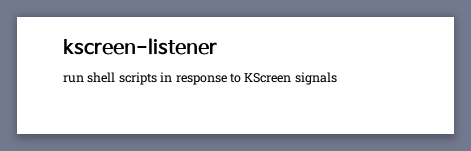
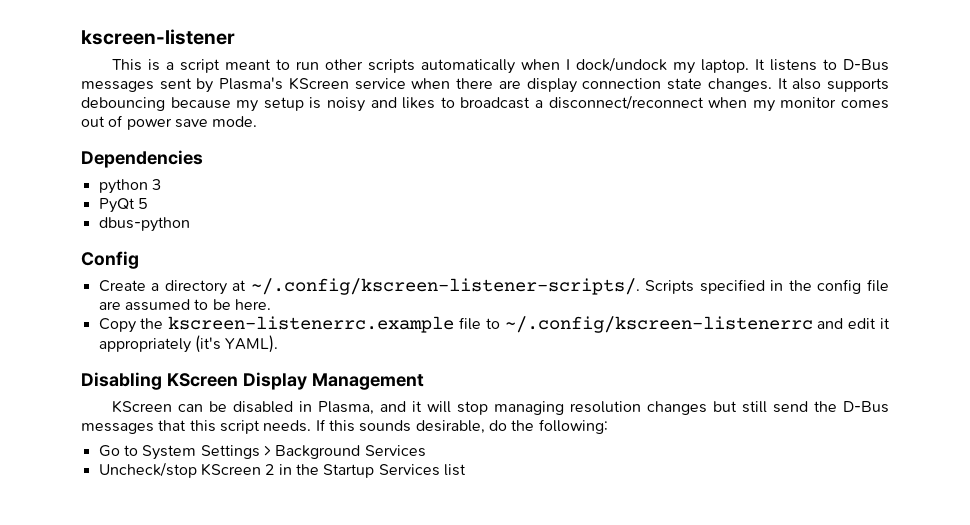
- run shell scripts in response to KScreen signals
+ This is a script meant to run other scripts automatically when I dock/undock my laptop. It listens to D-Bus messages sent by Plasma's KScreen service when there are display connection state changes. It also supports debouncing because my setup is noisy and likes to broadcast a disconnect/reconnect when my monitor comes out of power save mode.
+ Dependencies
+ python 3
+ PyQt 5
+ dbus-python
+ Config
+ Create a directory at ~/.config/kscreen-listener-scripts/. Scripts specified in the config file are assumed to be here.
+ Copy the kscreen-listenerrc.example file to ~/.config/kscreen-listenerrc and edit it appropriately (it's YAML).
+ Disabling KScreen Display Management
+ KScreen can be disabled in Plasma, and it will stop managing resolution changes but still send the D-Bus messages that this script needs. If this sounds desirable, do the following:
+ Go to System Settings > Background Services
+ Uncheck/stop KScreen 2 in the Startup Services list

